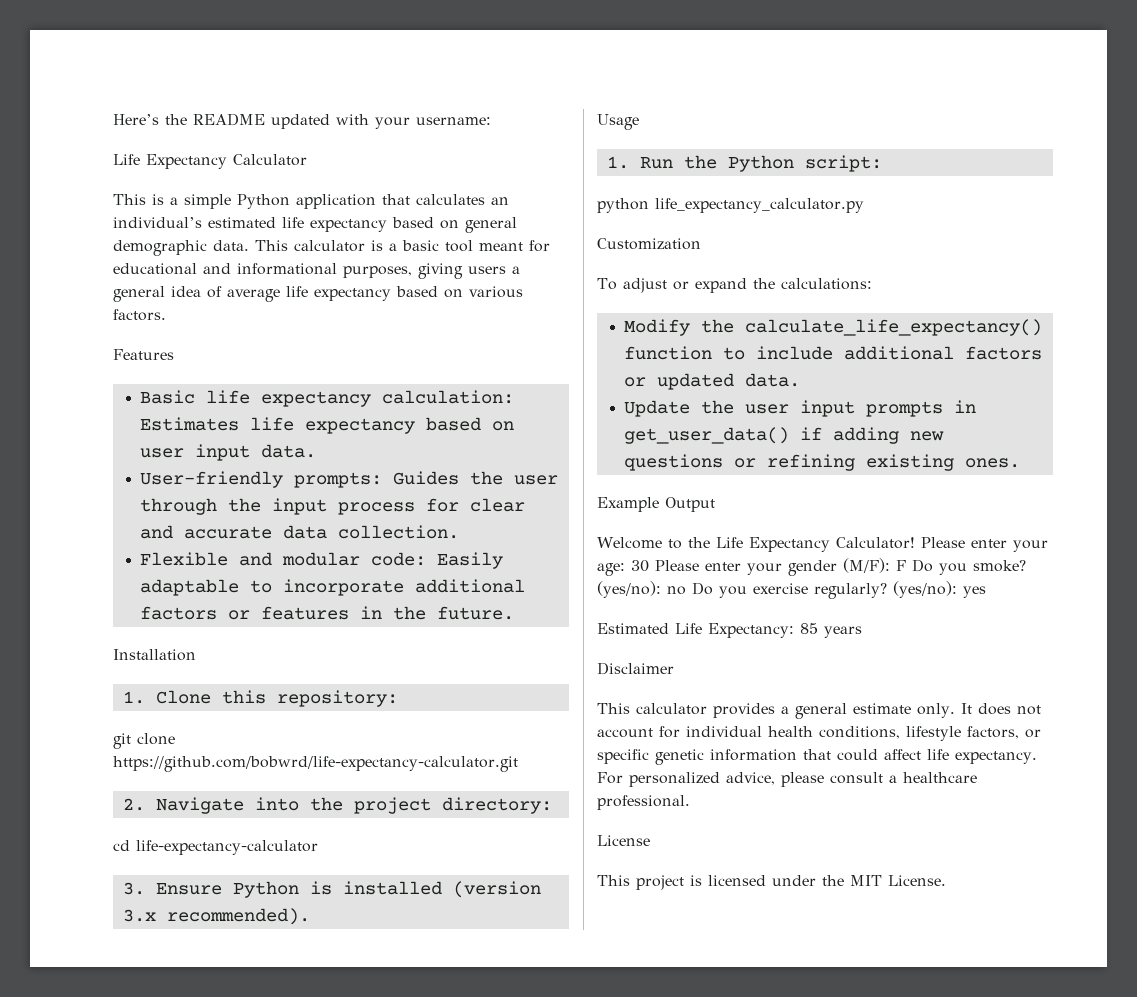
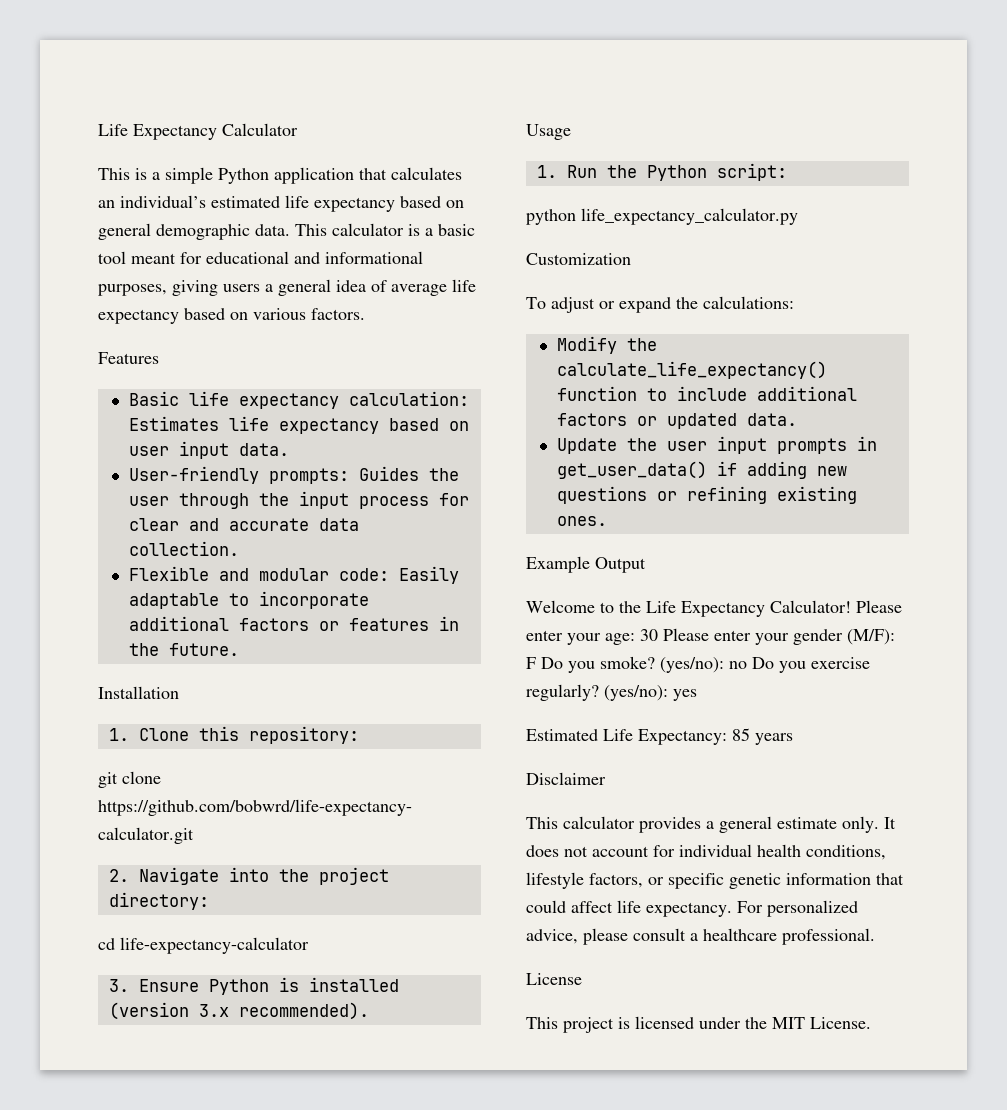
- Here’s the README updated with your username:

